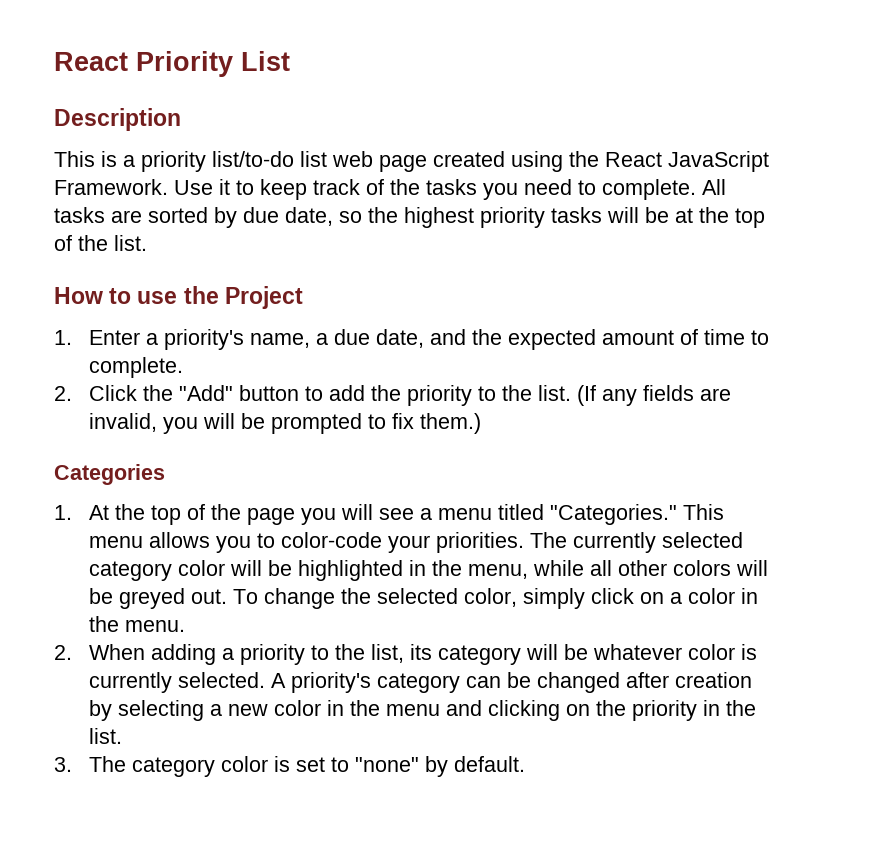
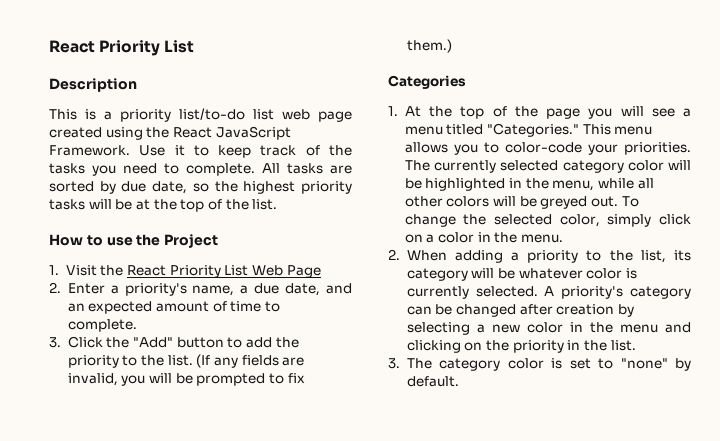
- 1. Enter a priority's name, a due date, and the expected amount of time to complete.
+ 1. Visit the React Priority List Web Page
+ 2. Enter a priority's name, a due date, and an expected amount of time to complete.
- 2. Click the "Add" button to add the priority to the list.
+ 3. Click the "Add" button to add the priority to the list.

